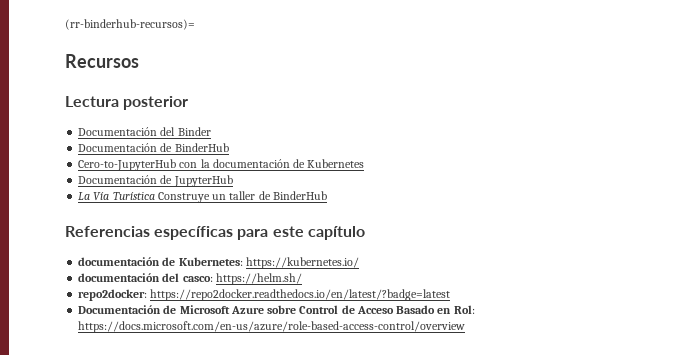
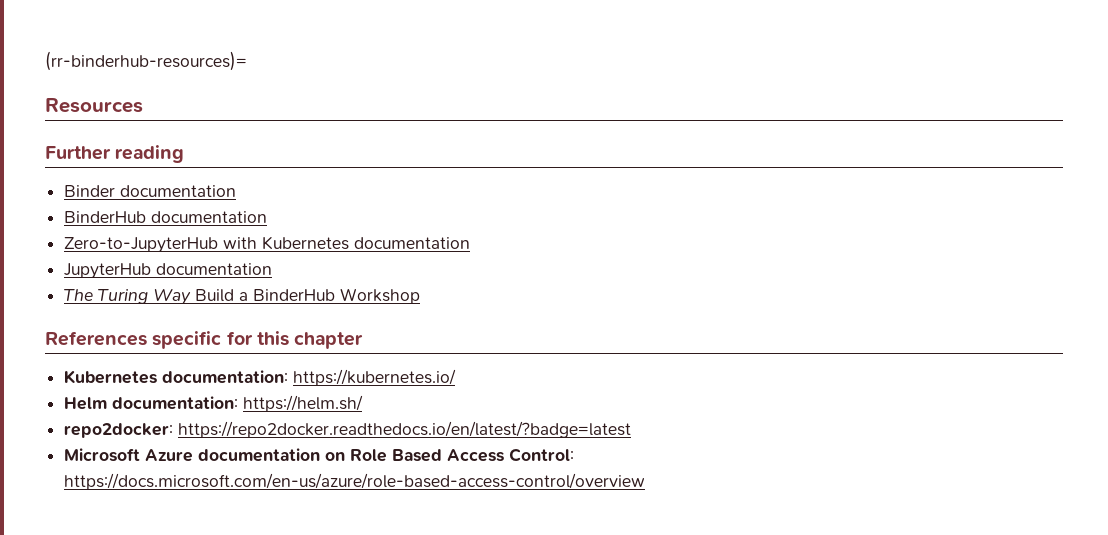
- (rr-binderhub-recursos)=
- Recursos
- Lectura posterior
- Documentación del Binder
- Documentación de BinderHub
- Cero-to-JupyterHub con la documentación de Kubernetes
- Documentación de JupyterHub
- La Vía Turística Construye un taller de BinderHub
- Referencias específicas para este capítulo
- documentación de Kubernetes: https://kubernetes.io/
- documentación del casco: https://helm.sh/
+ (rr-binderhub-resources)=
+ Resources
+ Further reading
+ Binder documentation
+ BinderHub documentation
+ Zero-to-JupyterHub with Kubernetes documentation
+ JupyterHub documentation
+ The Turing Way Build a BinderHub Workshop
+ References specific for this chapter
+ Kubernetes documentation: https://kubernetes.io/
+ Helm documentation: https://helm.sh/
  repo2docker: https://repo2docker.readthedocs.io/en/latest/?badge=latest
- Documentación de Microsoft Azure sobre Control de Acceso Basado en Rol: https://docs.microsoft.com/en-us/azure/role-based-access-control/overview
+ Microsoft Azure documentation on Role Based Access Control: https://docs.microsoft.com/en-us/azure/role-based-access-control/overview

